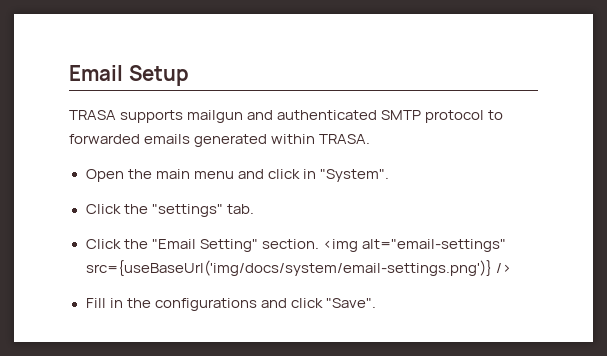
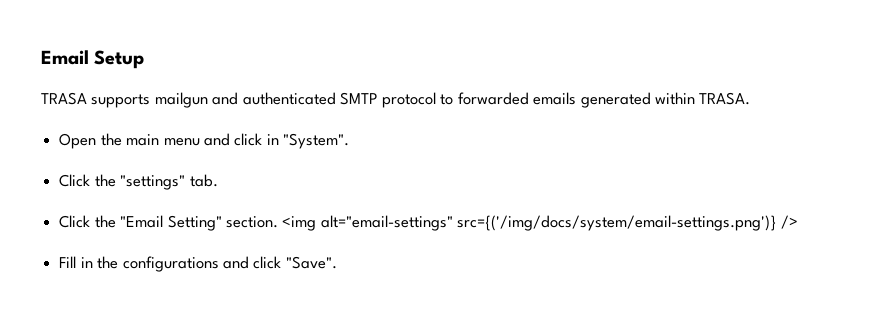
- <img alt="email-settings" src={useBaseUrl('img/docs/system/email-settings.png')} />
+ <img alt="email-settings" src={('/img/docs/system/email-settings.png')} />

